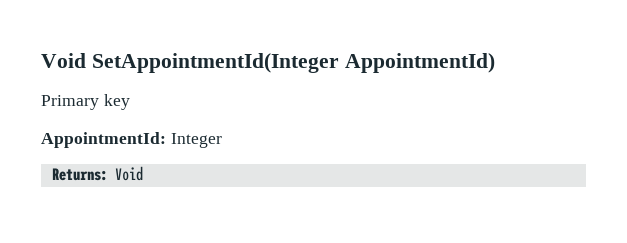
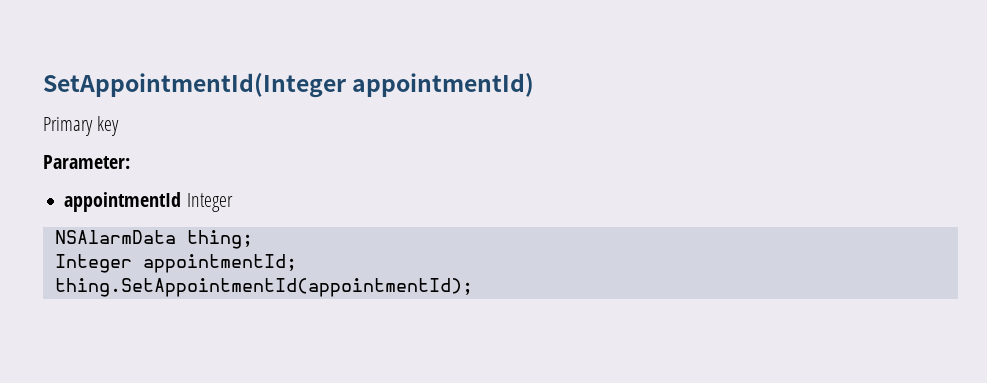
- Void SetAppointmentId(Integer AppointmentId)
+ SetAppointmentId(Integer appointmentId)
- AppointmentId: Integer
+ Parameter:
+ appointmentId Integer
- Returns: Void
+ NSAlarmData thing;
+ Integer appointmentId;
+ thing.SetAppointmentId(appointmentId);

